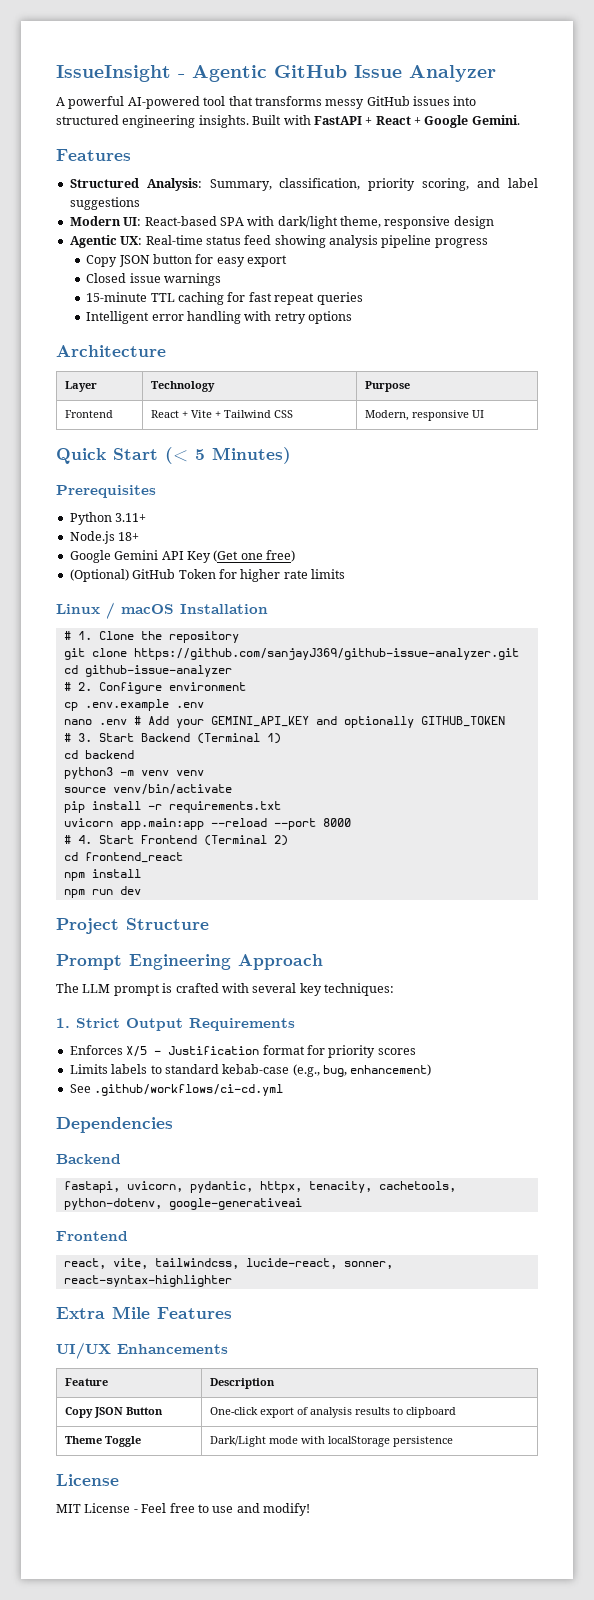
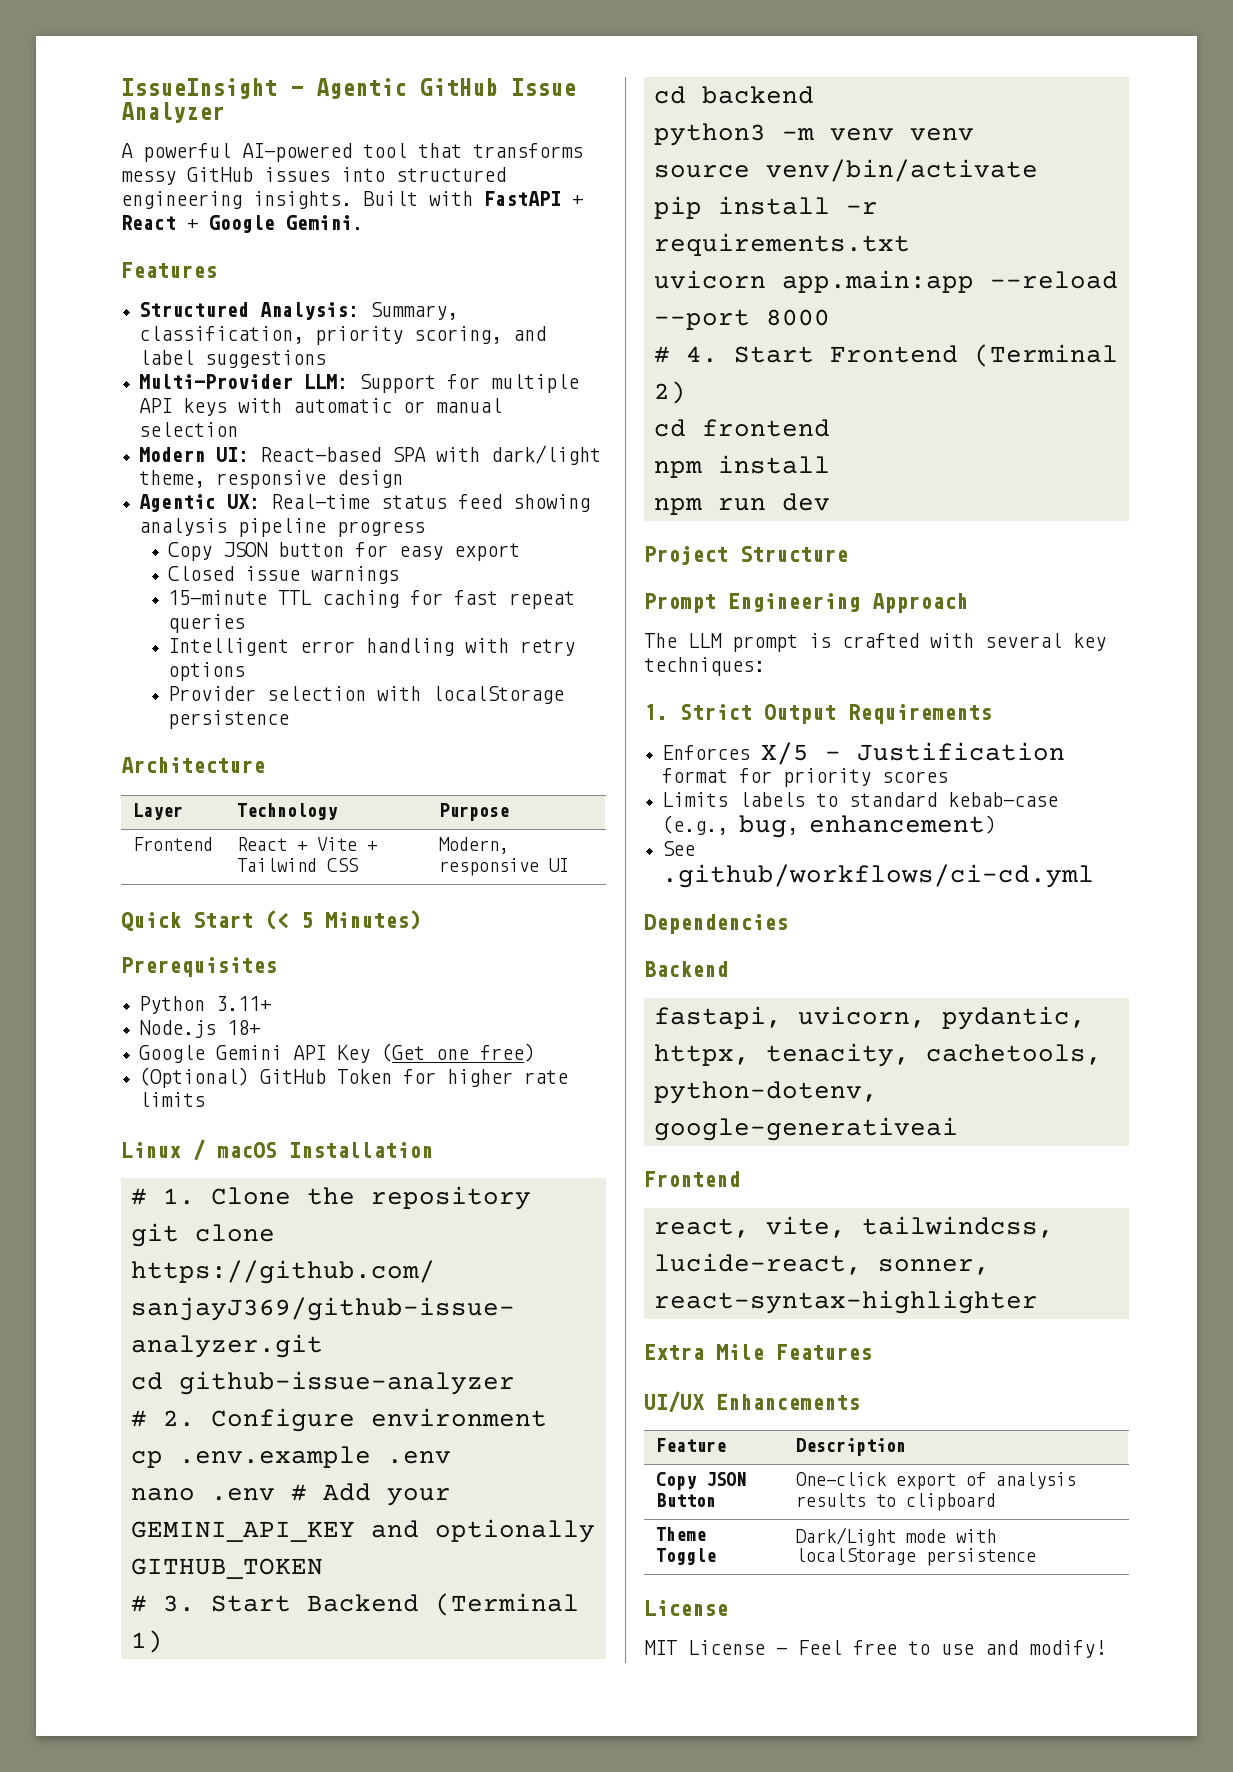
+ Multi-Provider LLM: Support for multiple API keys with automatic or manual selection
+ Provider selection with localStorage persistence
- cd frontend_react
+ cd frontend

